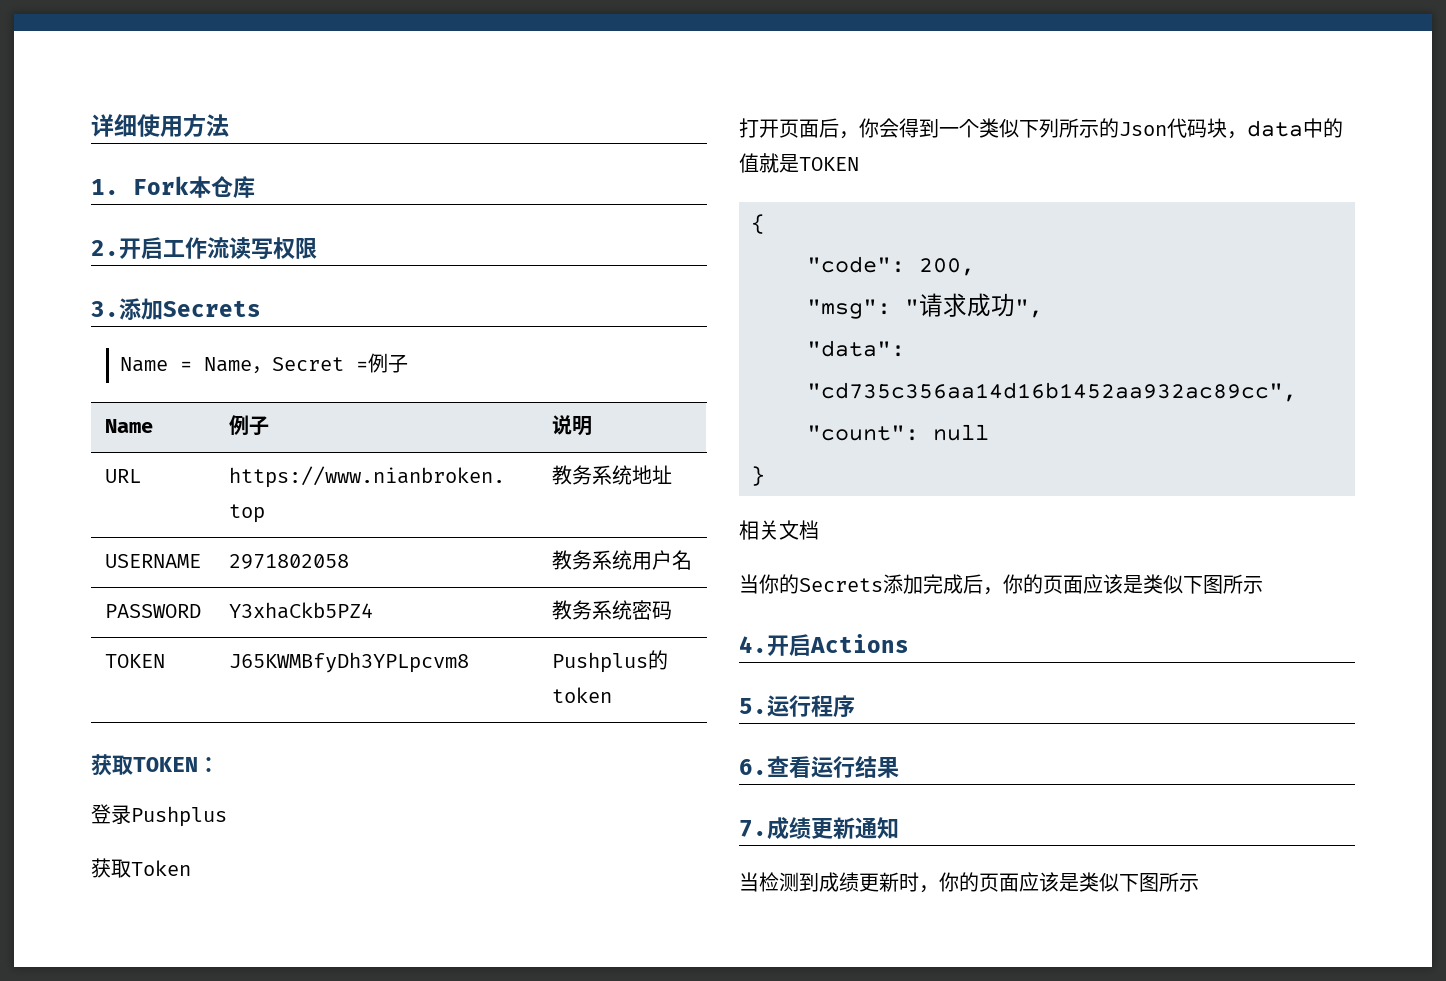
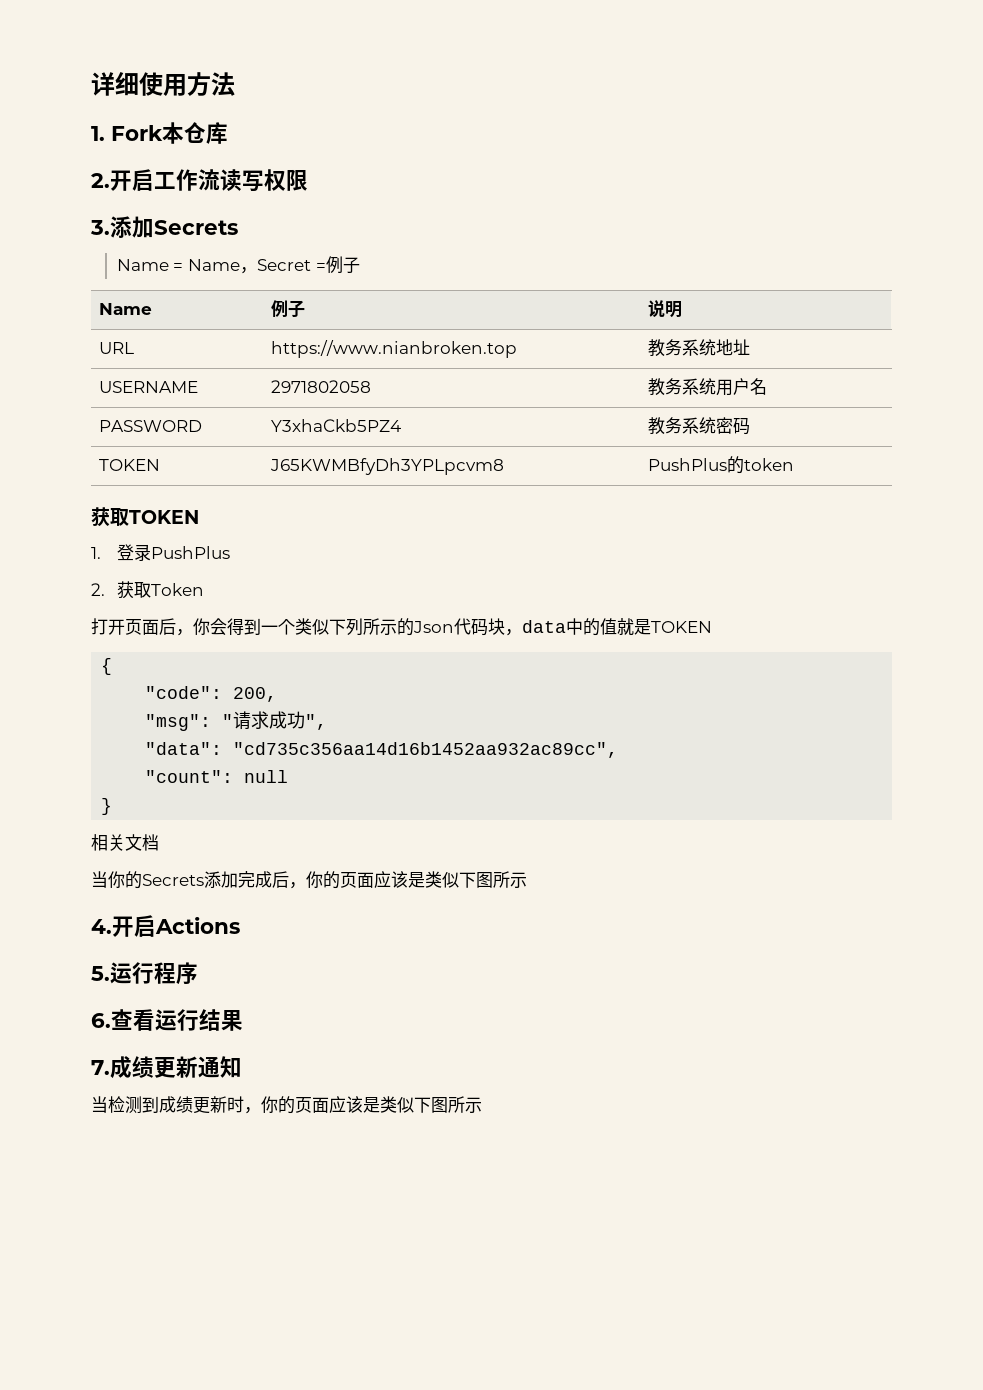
- TOKEN | J65KWMBfyDh3YPLpcvm8 | Pushplus的token
+ TOKEN | J65KWMBfyDh3YPLpcvm8 | PushPlus的token
- 获取TOKEN：
- 登录Pushplus
- 获取Token
+ 获取TOKEN
+ 1.登录PushPlus
+ 2.获取Token

